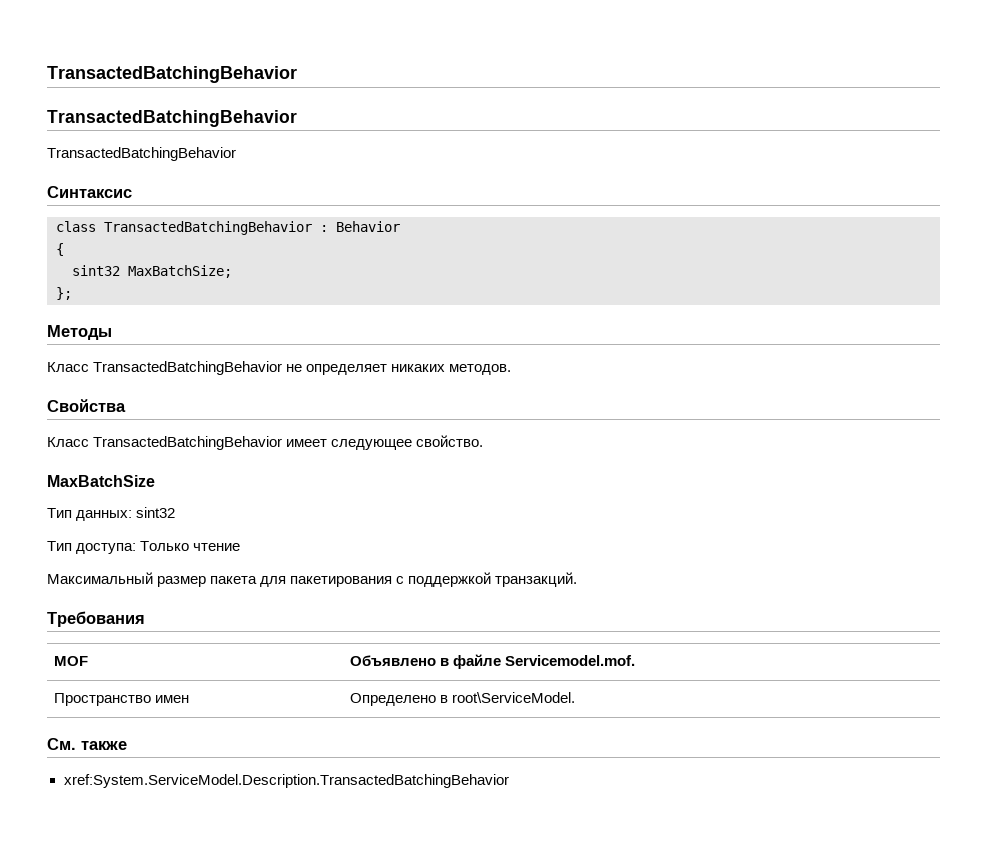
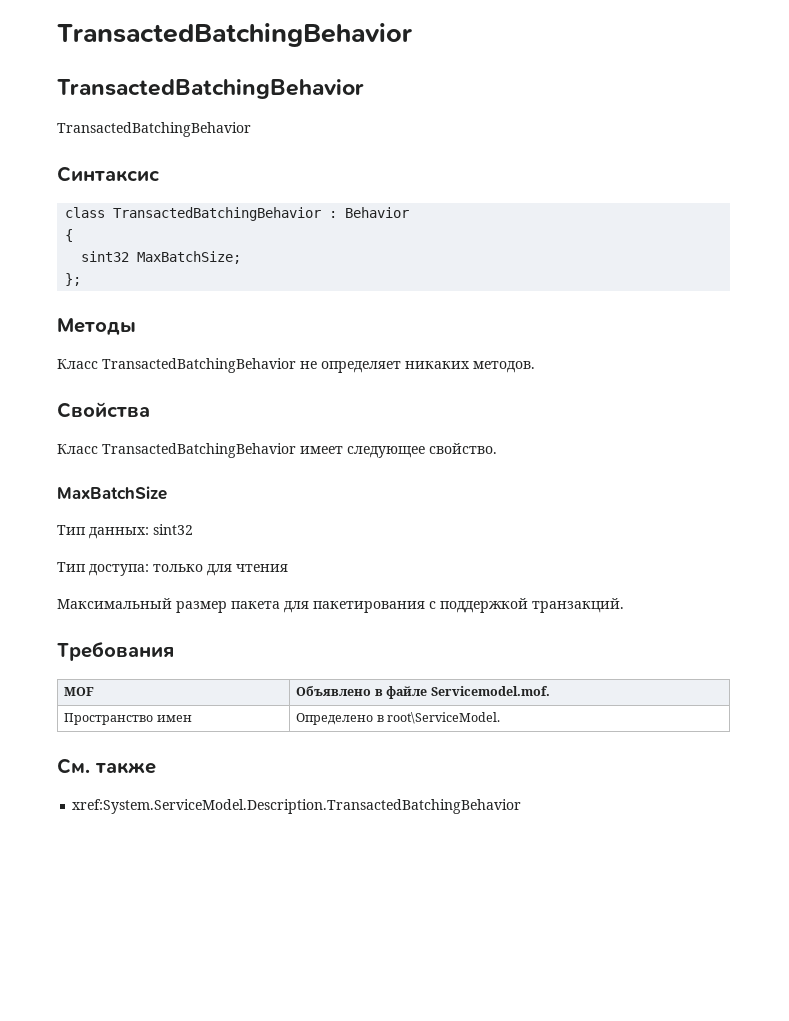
- Тип доступа: Только чтение
+ Тип доступа: только для чтения

